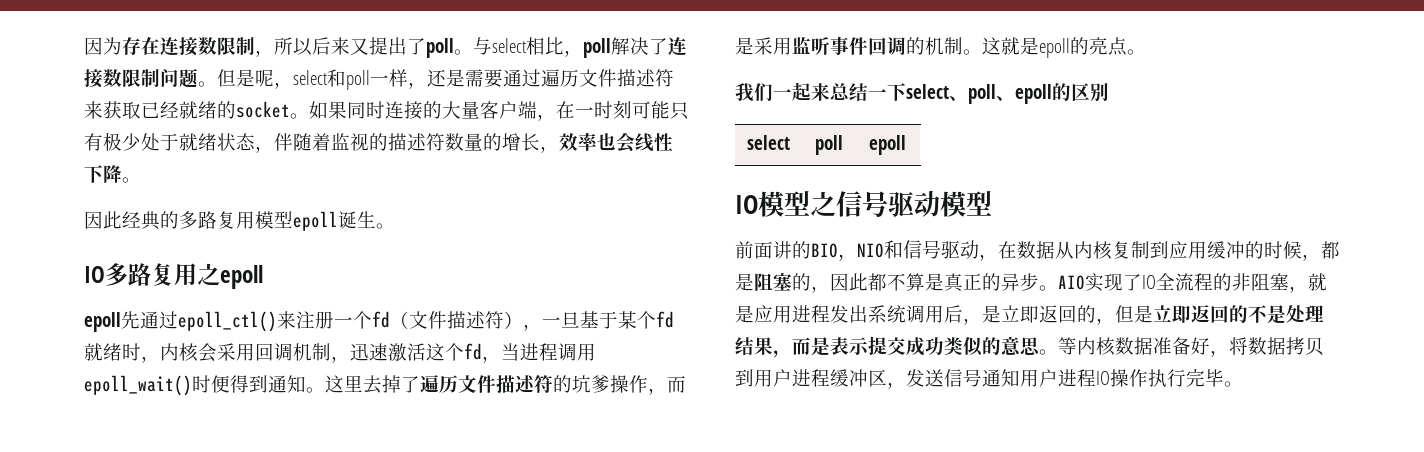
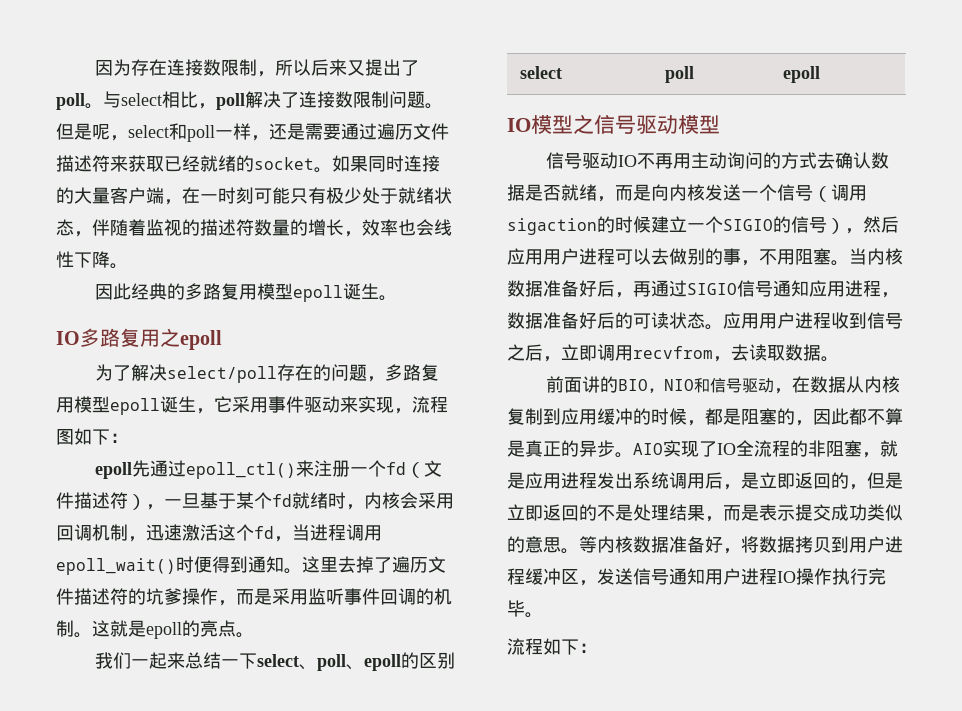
+ 为了解决select/poll存在的问题，多路复用模型epoll诞生，它采用事件驱动来实现，流程图如下：
+ 信号驱动IO不再用主动询问的方式去确认数据是否就绪，而是向内核发送一个信号（调用sigaction的时候建立一个SIGIO的信号），然后应用用户进程可以去做别的事，不用阻塞。当内核数据准备好后，再通过SIGIO信号通知应用进程，数据准备好后的可读状态。应用用户进程收到信号之后，立即调用recvfrom，去读取数据。
+ 流程如下：

